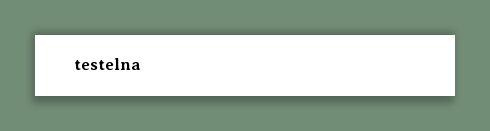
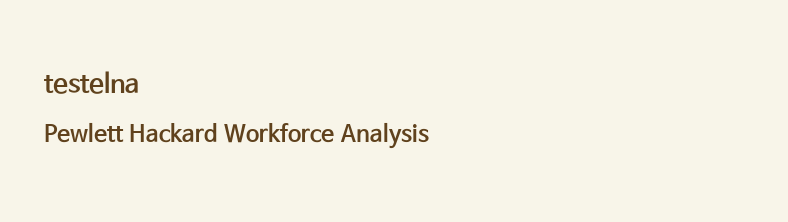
+ Pewlett Hackard Workforce Analysis

